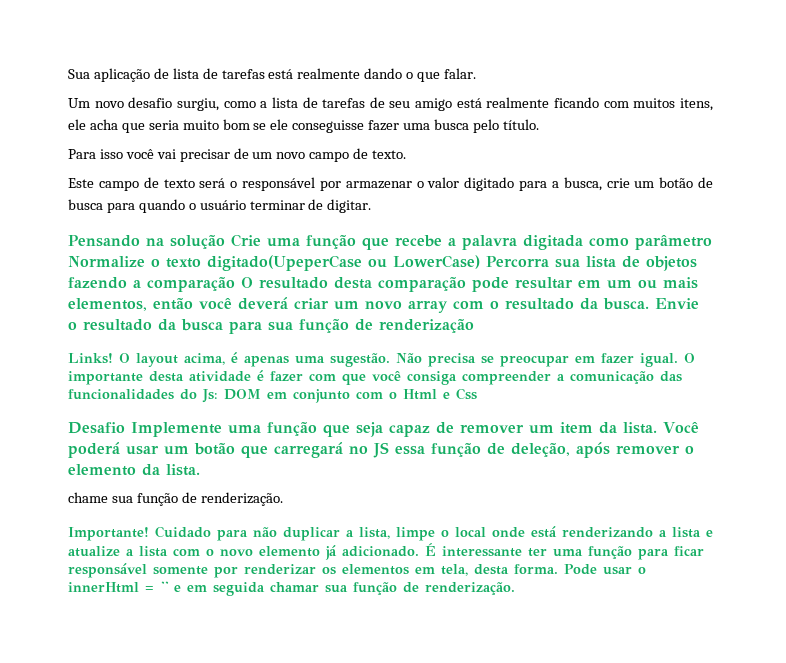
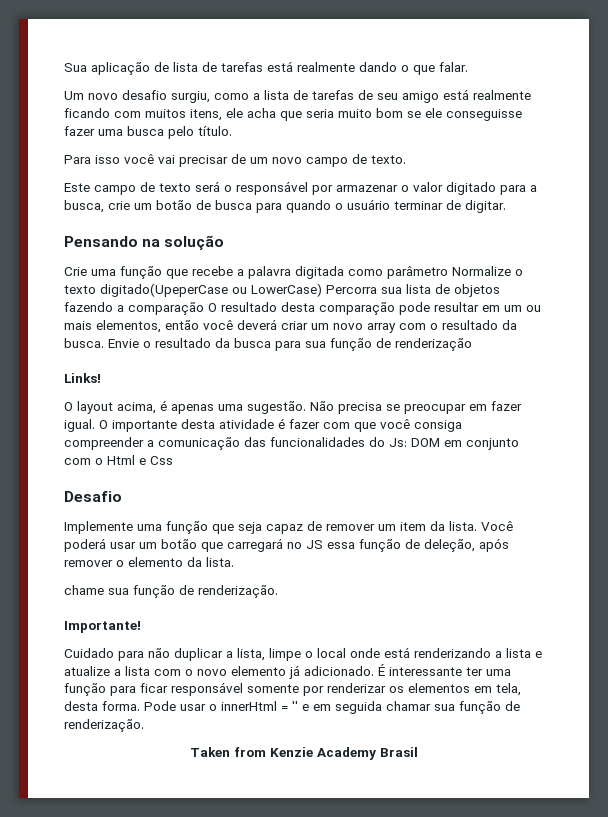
- Pensando na solução Crie uma função que recebe a palavra digitada como parâmetro Normalize o texto digitado(UpeperCase ou LowerCase) Percorra sua lista de objetos fazendo a comparação O resultado desta comparação pode resultar em um ou mais elementos, então você deverá criar um novo array com o resultado da busca.
+ Pensando na solução
+ Crie uma função que recebe a palavra digitada como parâmetro Normalize o texto digitado(UpeperCase ou LowerCase) Percorra sua lista de objetos fazendo a comparação O resultado desta comparação pode resultar em um ou mais elementos, então você deverá criar um novo array com o resultado da busca.
- Links! O layout acima, é apenas uma sugestão.
+ Links!
+ O layout acima, é apenas uma sugestão.
- Desafio Implemente uma função que seja capaz de remover um item da lista.
+ Desafio
+ Implemente uma função que seja capaz de remover um item da lista.
- Importante! Cuidado para não duplicar a lista, limpe o local onde está renderizando a lista e atualize a lista com o novo elemento já adicionado.
+ Importante!
+ Cuidado para não duplicar a lista, limpe o local onde está renderizando a lista e atualize a lista com o novo elemento já adicionado.
+ Taken from Kenzie Academy Brasil

